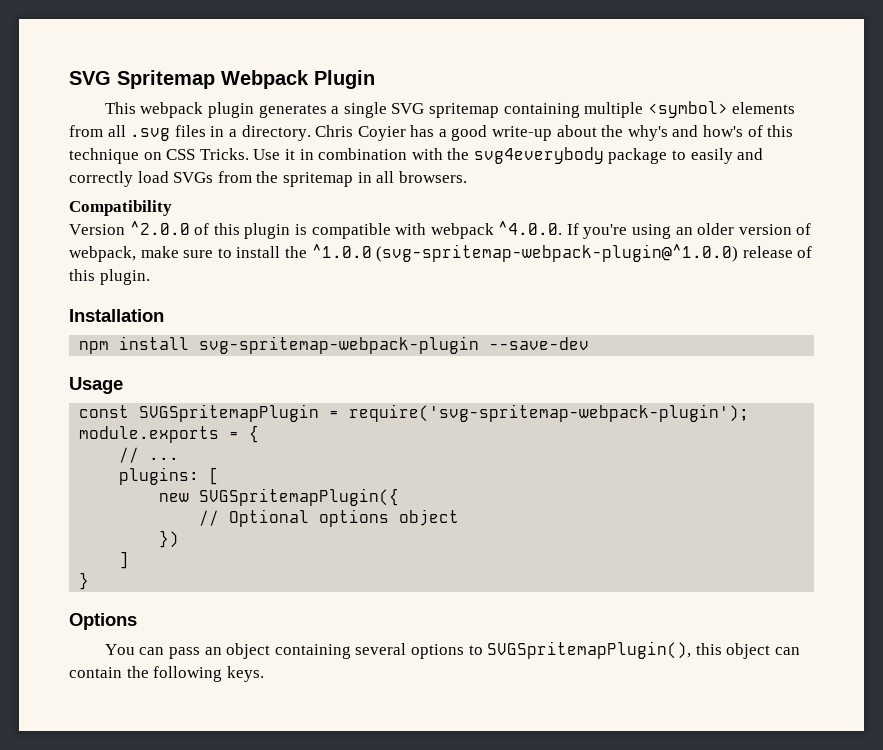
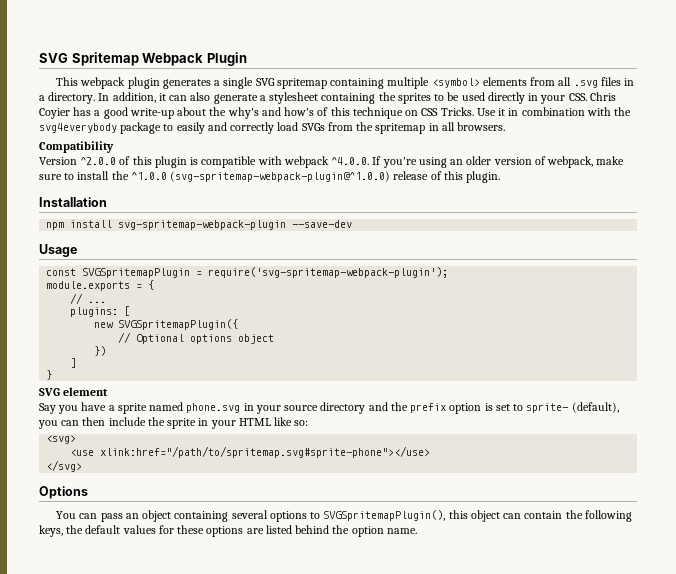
- Chris Coyier has a good write-up about the why's and how's of this technique on CSS Tricks.
+ In addition, it can also generate a stylesheet containing the sprites to be used directly in your CSS. Chris Coyier has a good write-up about the why's and how's of this technique on CSS Tricks.
+ SVG element
+ Say you have a sprite named phone.svg in your source directory and the prefix option is set to sprite- (default), you can then include the sprite in your HTML like so:
+ <svg>
+ <use xlink:href="/path/to/spritemap.svg#sprite-phone"></use>
+ </svg>
- You can pass an object containing several options to SVGSpritemapPlugin(), this object can contain the following keys.
+ You can pass an object containing several options to SVGSpritemapPlugin(), this object can contain the following keys, the default values for these options are listed behind the option name.

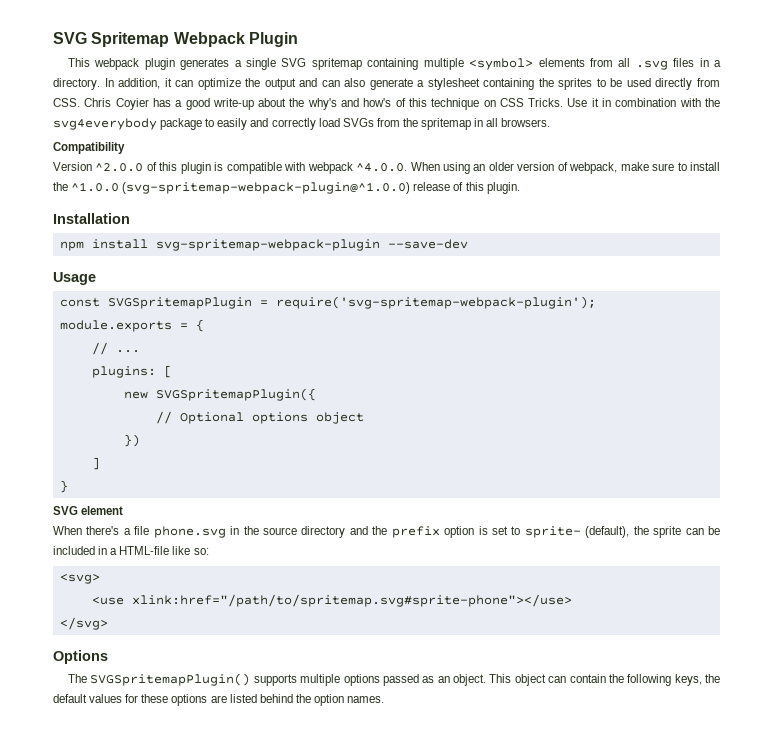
- In addition, it can also generate a stylesheet containing the sprites to be used directly in your CSS. Chris Coyier has a good write-up about the why's and how's of this technique on CSS Tricks.
+ In addition, it can optimize the output and can also generate a stylesheet containing the sprites to be used directly from CSS. Chris Coyier has a good write-up about the why's and how's of this technique on CSS Tricks.
- Version ^2.0.0 of this plugin is compatible with webpack ^4.0.0. If you're using an older version of webpack, make sure to install the ^1.0.0 (svg-spritemap-webpack-plugin@^1.0.0) release of this plugin.
+ Version ^2.0.0 of this plugin is compatible with webpack ^4.0.0. When using an older version of webpack, make sure to install the ^1.0.0 (svg-spritemap-webpack-plugin@^1.0.0) release of this plugin.
- Say you have a sprite named phone.svg in your source directory and the prefix option is set to sprite- (default), you can then include the sprite in your HTML like so:
+ When there's a file phone.svg in the source directory and the prefix option is set to sprite- (default), the sprite can be included in a HTML-file like so:
- You can pass an object containing several options to SVGSpritemapPlugin(), this object can contain the following keys, the default values for these options are listed behind the option name.
+ The SVGSpritemapPlugin() supports multiple options passed as an object. This object can contain the following keys, the default values for these options are listed behind the option names.

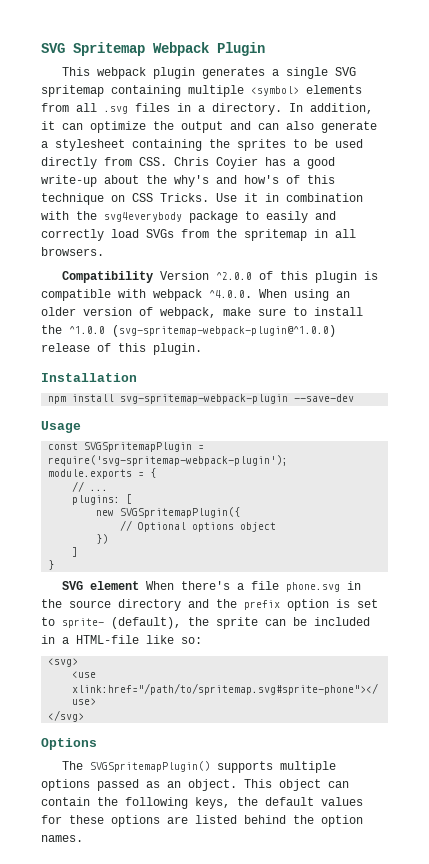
- Compatibility
- Version ^2.0.0 of this plugin is compatible with webpack ^4.0.0. When using an older version of webpack, make sure to install the ^1.0.0 (svg-spritemap-webpack-plugin@^1.0.0) release of this plugin.
+ Compatibility Version ^2.0.0 of this plugin is compatible with webpack ^4.0.0. When using an older version of webpack, make sure to install the ^1.0.0 (svg-spritemap-webpack-plugin@^1.0.0) release of this plugin.
- SVG element
- When there's a file phone.svg in the source directory and the prefix option is set to sprite- (default), the sprite can be included in a HTML-file like so:
+ SVG element When there's a file phone.svg in the source directory and the prefix option is set to sprite- (default), the sprite can be included in a HTML-file like so:

